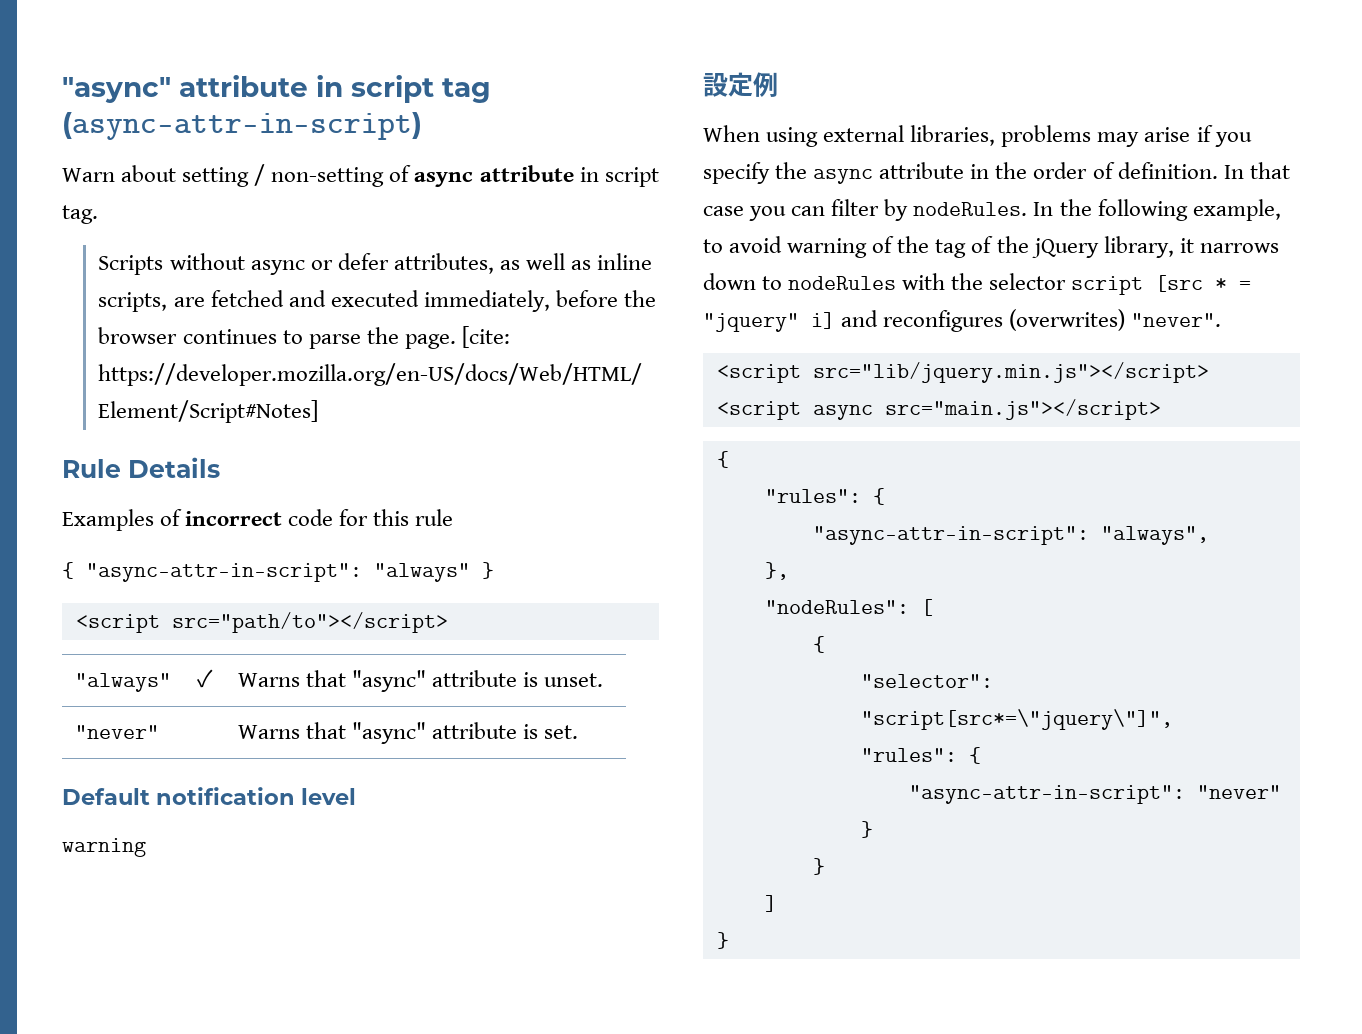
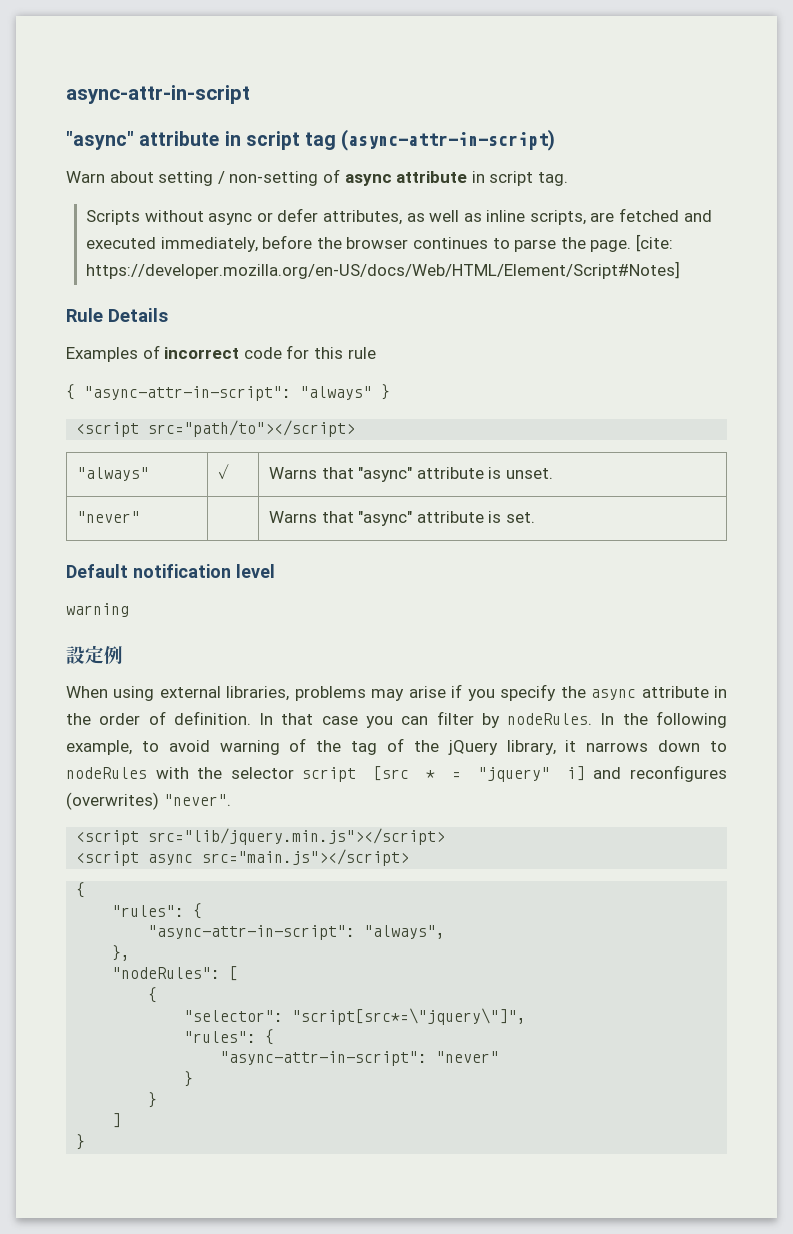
+ async-attr-in-script

